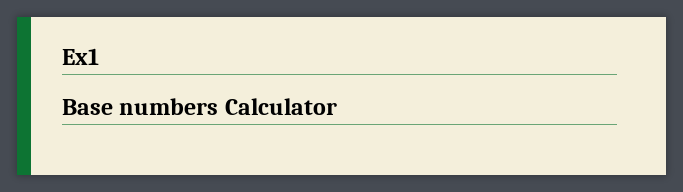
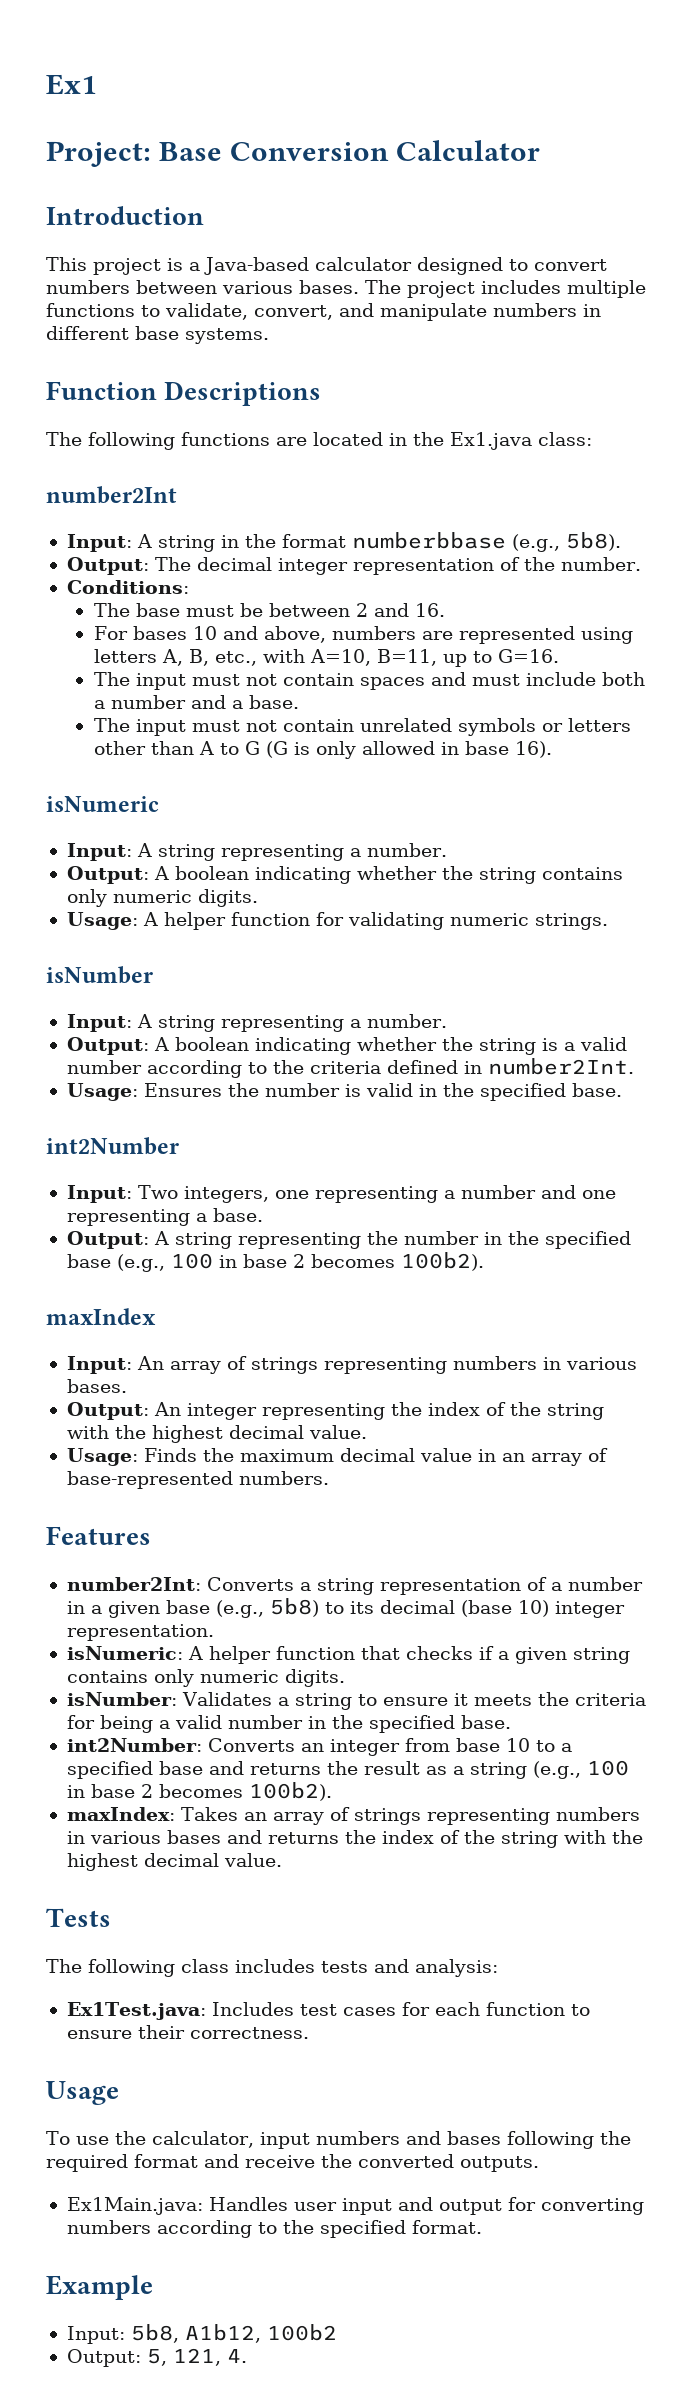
- Base numbers Calculator
+ Project: Base Conversion Calculator
+ Introduction
+ This project is a Java-based calculator designed to convert numbers between various bases. The project includes multiple functions to validate, convert, and manipulate numbers in different base systems.
+ Function Descriptions
+ The following functions are located in the Ex1.java class:
+ number2Int
+ Input: A string in the format numberbbase (e.g., 5b8).
+ Output: The decimal integer representation of the number.
+ Conditions:
+ The base must be between 2 and 16.
+ For bases 10 and above, numbers are represented using letters A, B, etc., with A=10, B=11, up to G=16.
+ The input must not contain spaces and must include both a number and a base.
+ The input must not contain unrelated symbols or letters other than A to G (G is only allowed in base 16).
+ isNumeric
+ Input: A string representing a number.
+ Output: A boolean indicating whether the string contains only numeric digits.
+ Usage: A helper function for validating numeric strings.
+ isNumber
+ Input: A string representing a number.
+ Output: A boolean indicating whether the string is a valid number according to the criteria defined in number2Int.
+ Usage: Ensures the number is valid in the specified base.
+ int2Number
+ Input: Two integers, one representing a number and one representing a base.
+ Output: A string representing the number in the specified base (e.g., 100 in base 2 becomes 100b2).
+ maxIndex
+ Input: An array of strings representing numbers in various bases.
+ Output: An integer representing the index of the string with the highest decimal value.
+ Usage: Finds the maximum decimal value in an array of base-represented numbers.
+ Features
+ number2Int: Converts a string representation of a number in a given base (e.g., 5b8) to its decimal (base 10) integer representation.
+ isNumeric: A helper function that checks if a given string contains only numeric digits.
+ isNumber: Validates a string to ensure it meets the criteria for being a valid number in the specified base.
+ int2Number: Converts an integer from base 10 to a specified base and returns the result as a string (e.g., 100 in base 2 becomes 100b2).
+ maxIndex: Takes an array of strings representing numbers in various bases and returns the index of the string with the highest decimal value.
+ Tests
+ The following class includes tests and analysis:
+ Ex1Test.java: Includes test cases for each function to ensure their correctness.
+ Usage
+ To use the calculator, input numbers and bases following the required format and receive the converted outputs.
+ Ex1Main.java: Handles user input and output for converting numbers according to the specified format.
+ Example
+ Input: 5b8, A1b12, 100b2
+ Output: 5, 121, 4.

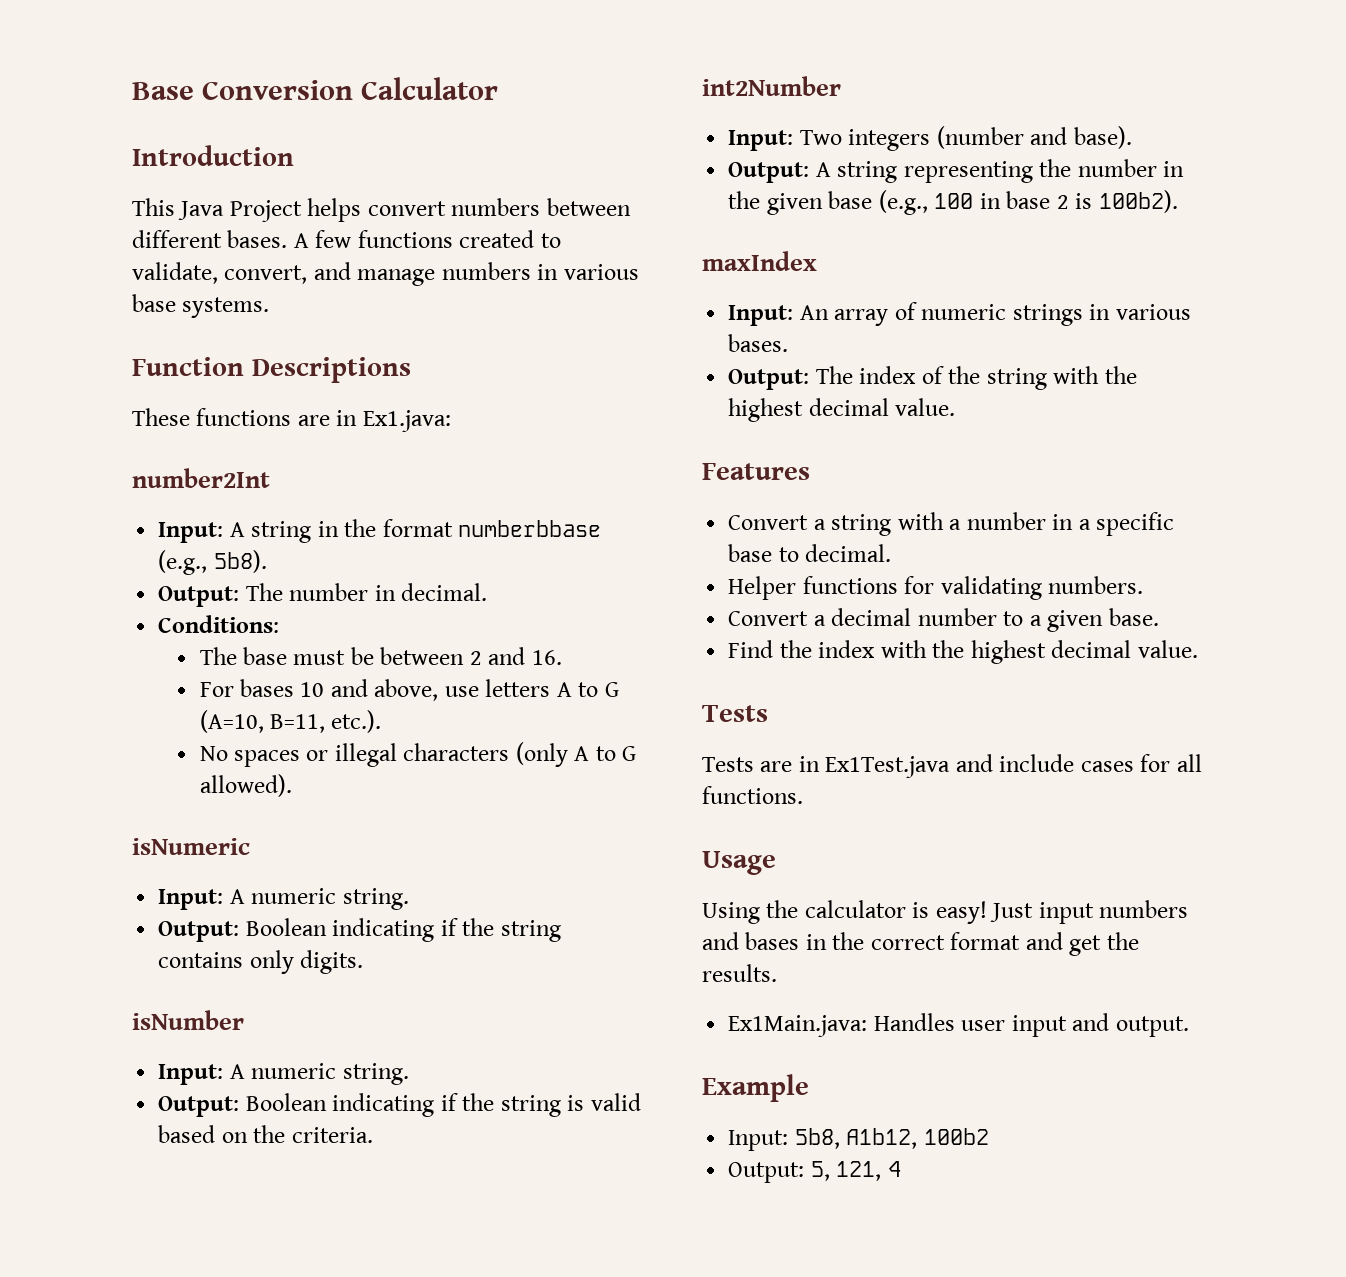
- Ex1
- Project: Base Conversion Calculator
+ Base Conversion Calculator
- This project is a Java-based calculator designed to convert numbers between various bases. The project includes multiple functions to validate, convert, and manipulate numbers in different base systems.
+ This Java Project helps convert numbers between different bases. A few functions created to validate, convert, and manage numbers in various base systems.
- The following functions are located in the Ex1.java class:
+ These functions are in Ex1.java:
- Output: The decimal integer representation of the number.
+ Output: The number in decimal.
- For bases 10 and above, numbers are represented using letters A, B, etc., with A=10, B=11, up to G=16.
- The input must not contain spaces and must include both a number and a base.
- The input must not contain unrelated symbols or letters other than A to G (G is only allowed in base 16).
+ For bases 10 and above, use letters A to G (A=10, B=11, etc.).
+ No spaces or illegal characters (only A to G allowed).
  isNumeric
- Input: A string representing a number.
- Output: A boolean indicating whether the string contains only numeric digits.
- Usage: A helper function for validating numeric strings.
+ Input: A numeric string.
+ Output: Boolean indicating if the string contains only digits.
  isNumber
- Input: A string representing a number.
- Output: A boolean indicating whether the string is a valid number according to the criteria defined in number2Int.
- Usage: Ensures the number is valid in the specified base.
+ Input: A numeric string.
+ Output: Boolean indicating if the string is valid based on the criteria.
  int2Number
- Input: Two integers, one representing a number and one representing a base.
+ Input: Two integers (number and base).
- Output: A string representing the number in the specified base (e.g., 100 in base 2 becomes 100b2).
+ Output: A string representing the number in the given base (e.g., 100 in base 2 is 100b2).
- Input: An array of strings representing numbers in various bases.
+ Input: An array of numeric strings in various bases.
- Output: An integer representing the index of the string with the highest decimal value.
- Usage: Finds the maximum decimal value in an array of base-represented numbers.
+ Output: The index of the string with the highest decimal value.
  Features
- number2Int: Converts a string representation of a number in a given base (e.g., 5b8) to its decimal (base 10) integer representation.
- isNumeric: A helper function that checks if a given string contains only numeric digits.
- isNumber: Validates a string to ensure it meets the criteria for being a valid number in the specified base.
- int2Number: Converts an integer from base 10 to a specified base and returns the result as a string (e.g., 100 in base 2 becomes 100b2).
- maxIndex: Takes an array of strings representing numbers in various bases and returns the index of the string with the highest decimal value.
+ Convert a string with a number in a specific base to decimal.
+ Helper functions for validating numbers.
+ Convert a decimal number to a given base.
+ Find the index with the highest decimal value.
- The following class includes tests and analysis:
- Ex1Test.java: Includes test cases for each function to ensure their correctness.
+ Tests are in Ex1Test.java and include cases for all functions.
  Usage
- To use the calculator, input numbers and bases following the required format and receive the converted outputs.
+ Using the calculator is easy! Just input numbers and bases in the correct format and get the results.
- Ex1Main.java: Handles user input and output for converting numbers according to the specified format.
+ Ex1Main.java: Handles user input and output.
- Output: 5, 121, 4.
+ Output: 5, 121, 4

